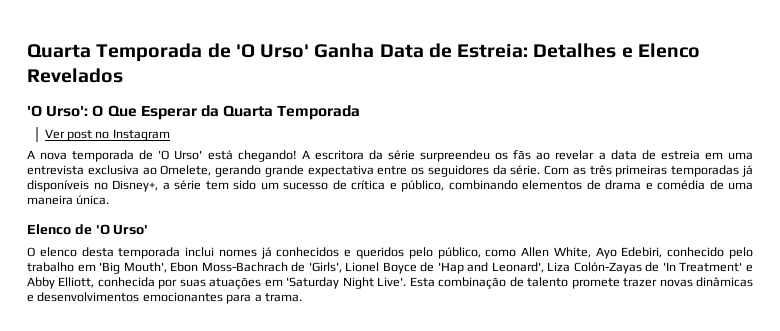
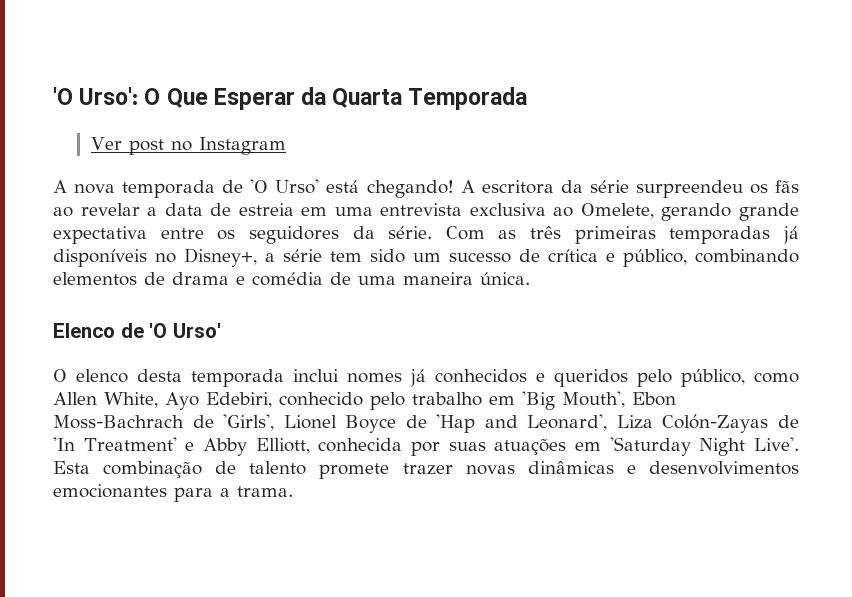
- Quarta Temporada de 'O Urso' Ganha Data de Estreia: Detalhes e Elenco Revelados

